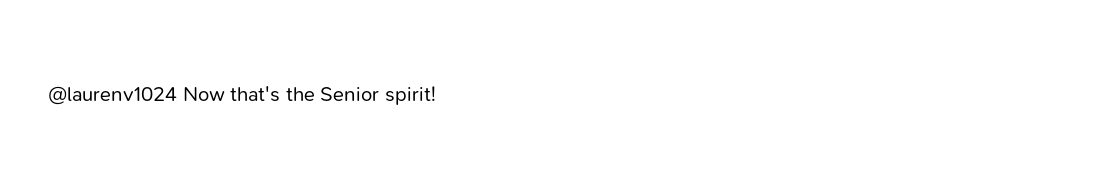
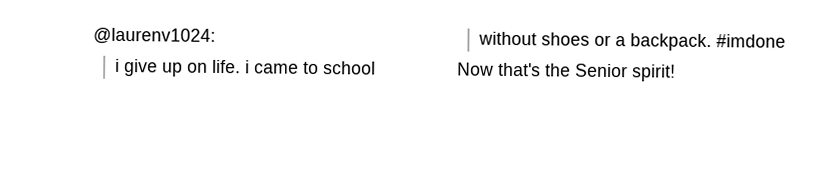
- @laurenv1024 Now that's the Senior spirit!
+ @laurenv1024:
+ i give up on life. i came to school without shoes or a backpack. #imdone
+ Now that's the Senior spirit!

